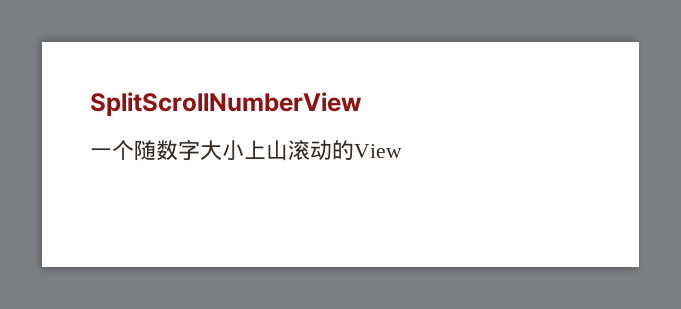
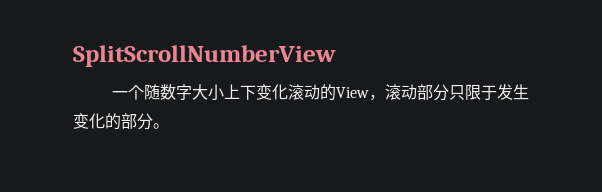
- 一个随数字大小上山滚动的View
+ 一个随数字大小上下变化滚动的View，滚动部分只限于发生变化的部分。

